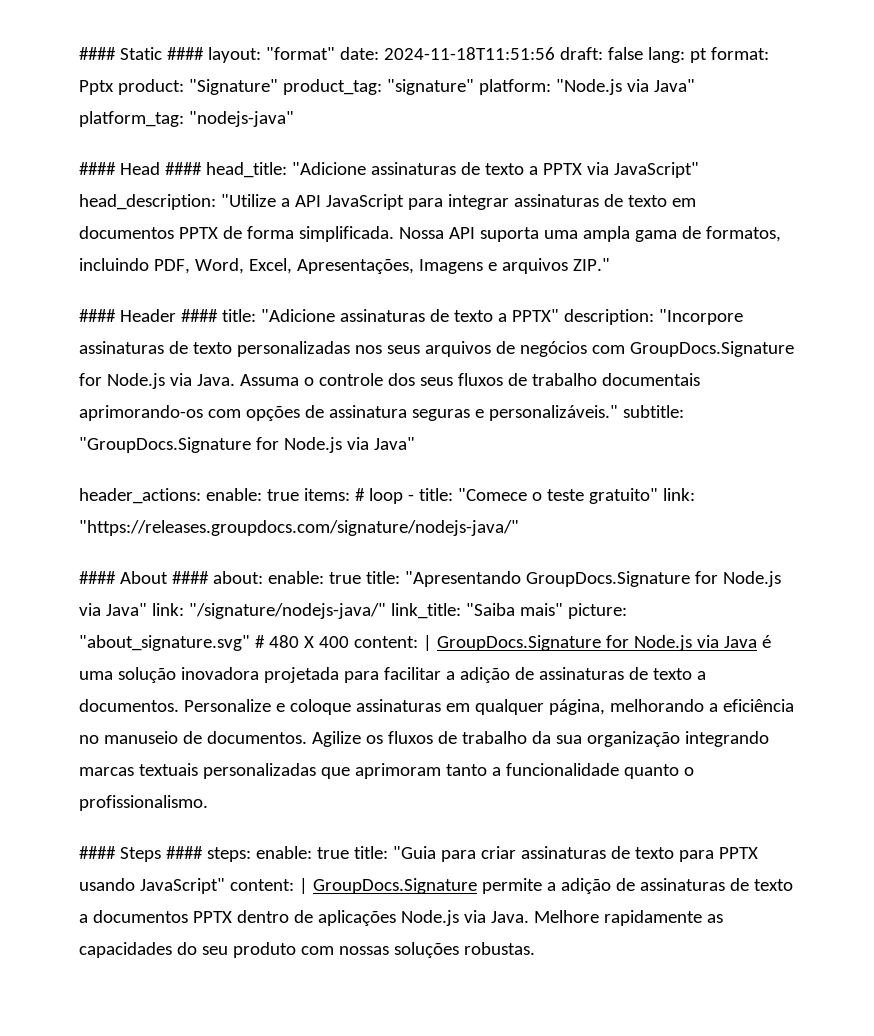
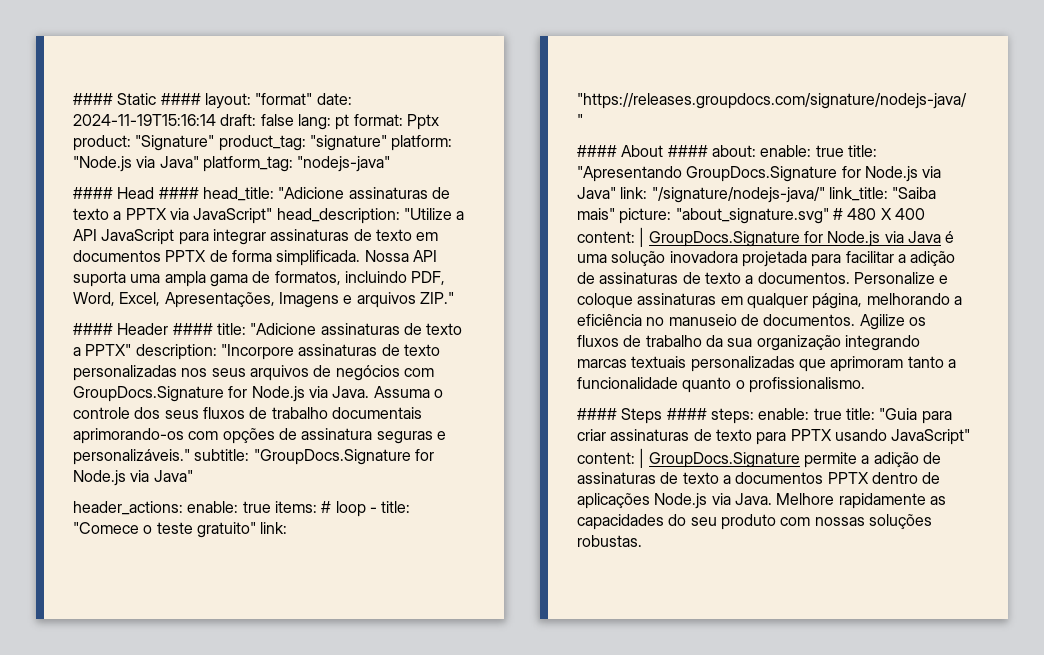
- #### Static #### layout: "format" date: 2024-11-18T11:51:56 draft: false lang: pt format: Pptx product: "Signature" product_tag: "signature" platform: "Node.js via Java" platform_tag: "nodejs-java"
+ #### Static #### layout: "format" date: 2024-11-19T15:16:14 draft: false lang: pt format: Pptx product: "Signature" product_tag: "signature" platform: "Node.js via Java" platform_tag: "nodejs-java"

